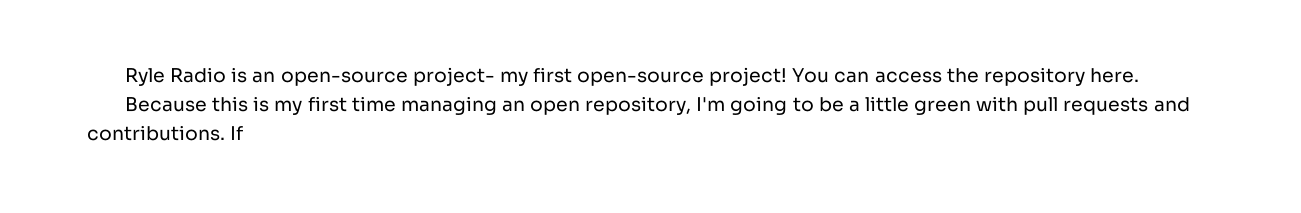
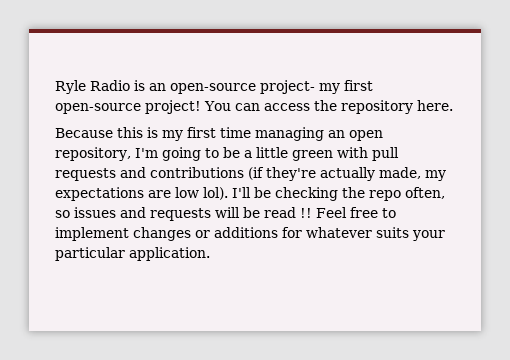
- Because this is my first time managing an open repository, I'm going to be a little green with pull requests and contributions. If
+ Because this is my first time managing an open repository, I'm going to be a little green with pull requests and contributions (if they're actually made, my expectations are low lol). I'll be checking the repo often, so issues and requests will be read !! Feel free to implement changes or additions for whatever suits your particular application.

